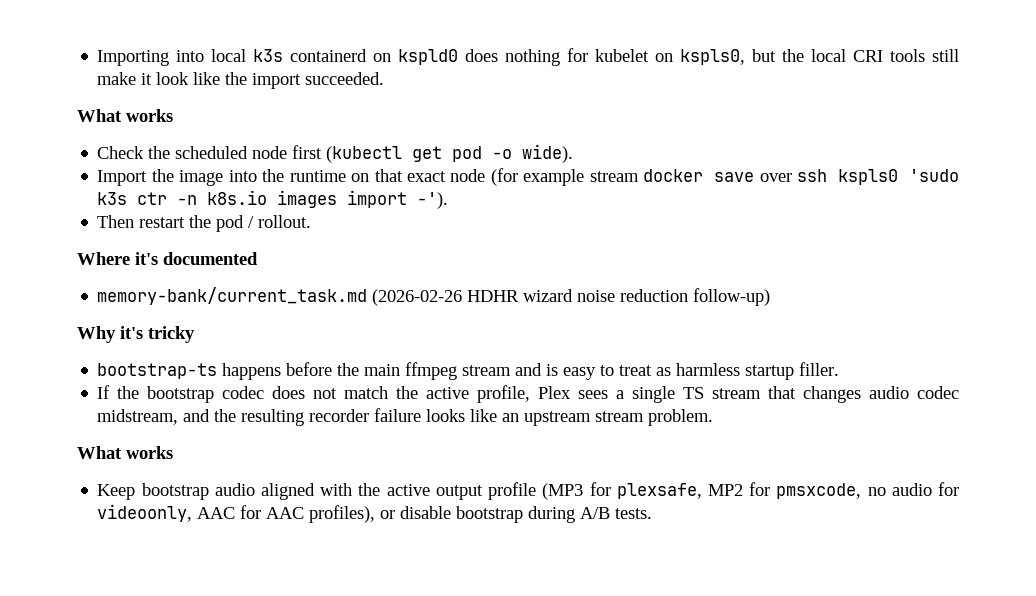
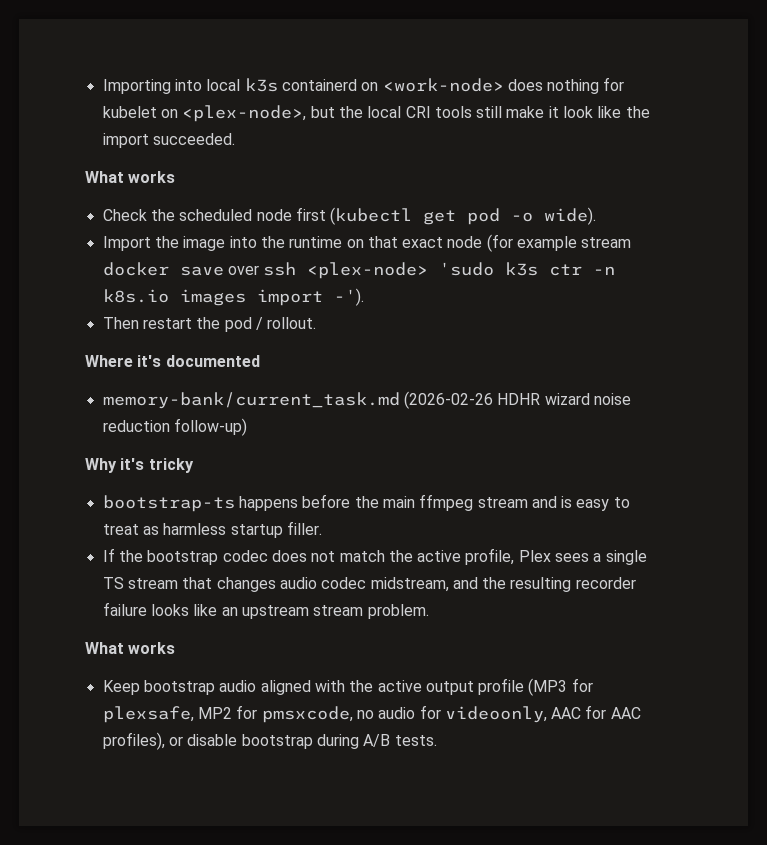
- Importing into local k3s containerd on kspld0 does nothing for kubelet on kspls0, but the local CRI tools still make it look like the import succeeded.
+ Importing into local k3s containerd on <work-node> does nothing for kubelet on <plex-node>, but the local CRI tools still make it look like the import succeeded.
- Import the image into the runtime on that exact node (for example stream docker save over ssh kspls0 'sudo k3s ctr -n k8s.io images import -').
+ Import the image into the runtime on that exact node (for example stream docker save over ssh <plex-node> 'sudo k3s ctr -n k8s.io images import -').

